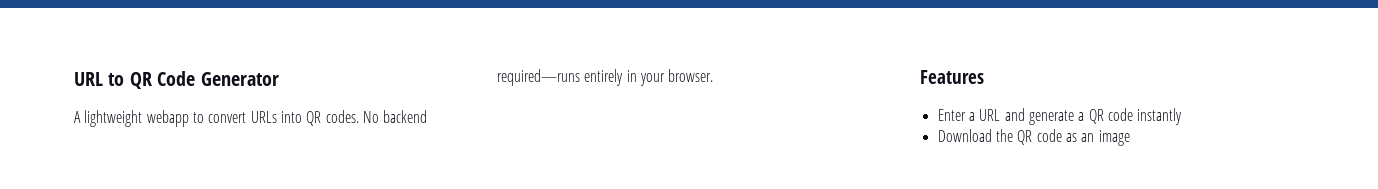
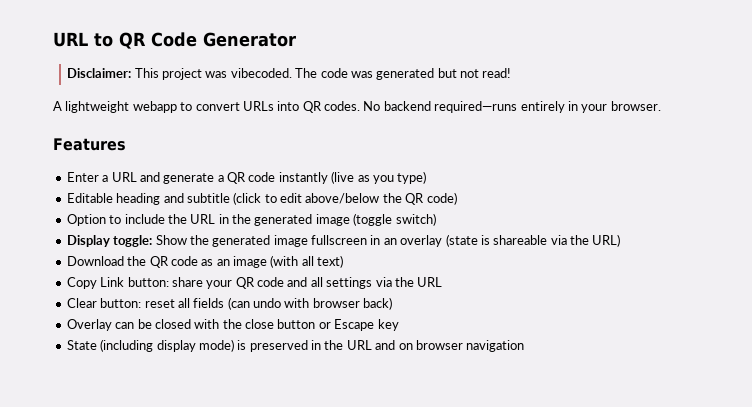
+ Disclaimer: This project was vibecoded. The code was generated but not read!
- Enter a URL and generate a QR code instantly
+ Enter a URL and generate a QR code instantly (live as you type)
+ Editable heading and subtitle (click to edit above/below the QR code)
+ Option to include the URL in the generated image (toggle switch)
+ Display toggle: Show the generated image fullscreen in an overlay (state is shareable via the URL)
- Download the QR code as an image
+ Download the QR code as an image (with all text)
+ Copy Link button: share your QR code and all settings via the URL
+ Clear button: reset all fields (can undo with browser back)
+ Overlay can be closed with the close button or Escape key
+ State (including display mode) is preserved in the URL and on browser navigation

